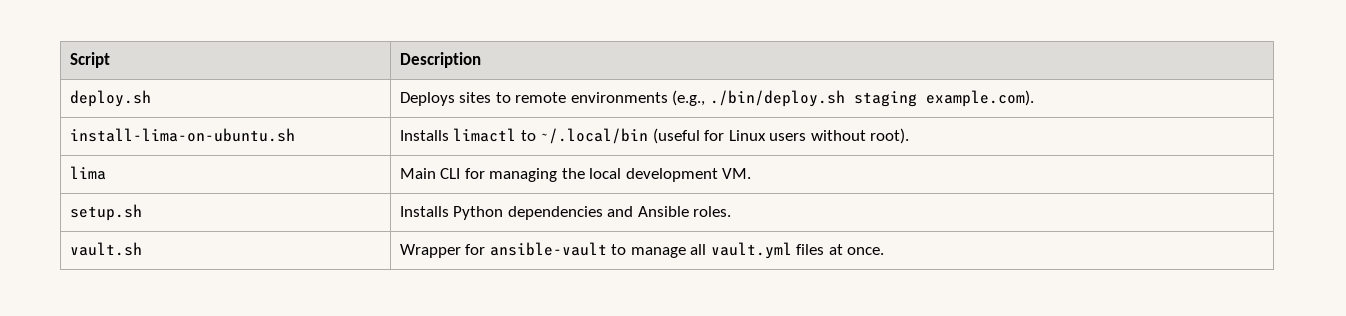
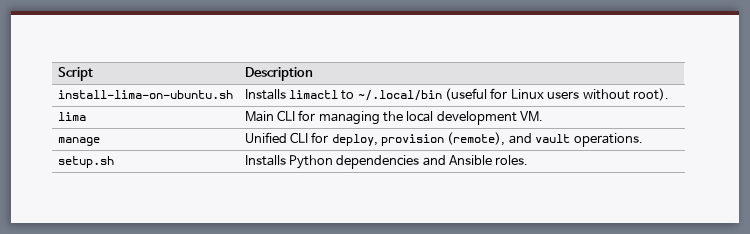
- deploy.sh | Deploys sites to remote environments (e.g., ./bin/deploy.sh staging example.com).
+ manage | Unified CLI for deploy, provision (remote), and vault operations.
- vault.sh | Wrapper for ansible-vault to manage all vault.yml files at once.

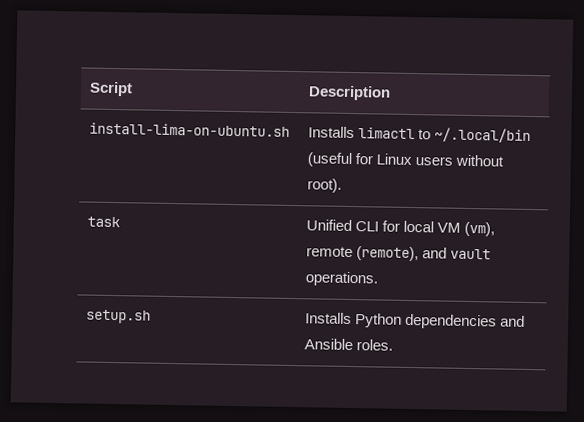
- lima | Main CLI for managing the local development VM.
- manage | Unified CLI for deploy, provision (remote), and vault operations.
+ task | Unified CLI for local VM (vm), remote (remote), and vault operations.

